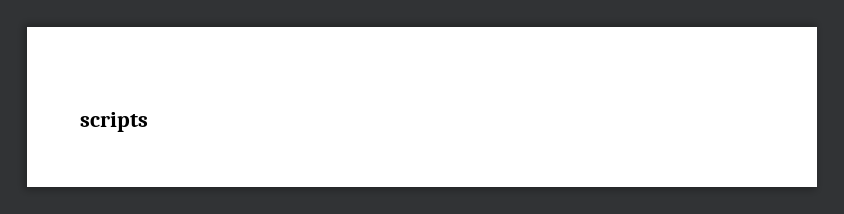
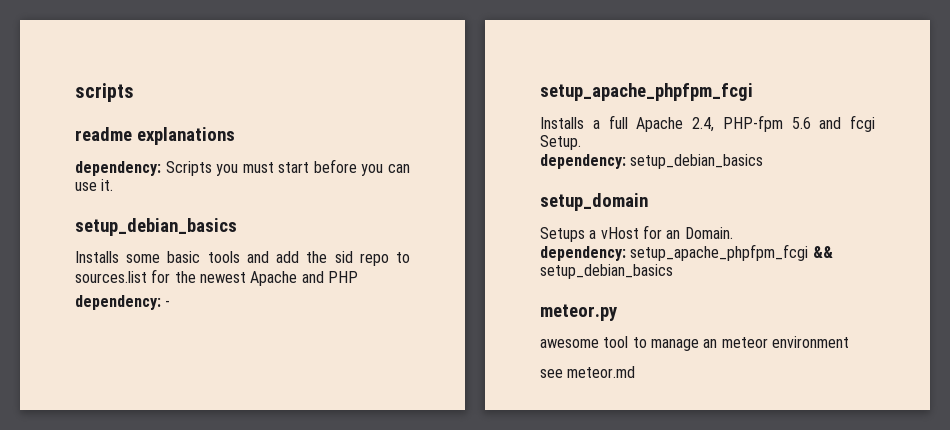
+ readme explanations
+ dependency: Scripts you must start before you can use it.
+ setup_debian_basics
+ Installs some basic tools and add the sid repo to sources.list for the newest Apache and PHP
+ dependency: -
+ setup_apache_phpfpm_fcgi
+ Installs a full Apache 2.4, PHP-fpm 5.6 and fcgi Setup.
+ dependency: setup_debian_basics
+ setup_domain
+ Setups a vHost for an Domain.
+ dependency: setup_apache_phpfpm_fcgi && setup_debian_basics
+ meteor.py
+ awesome tool to manage an meteor environment
+ see meteor.md

